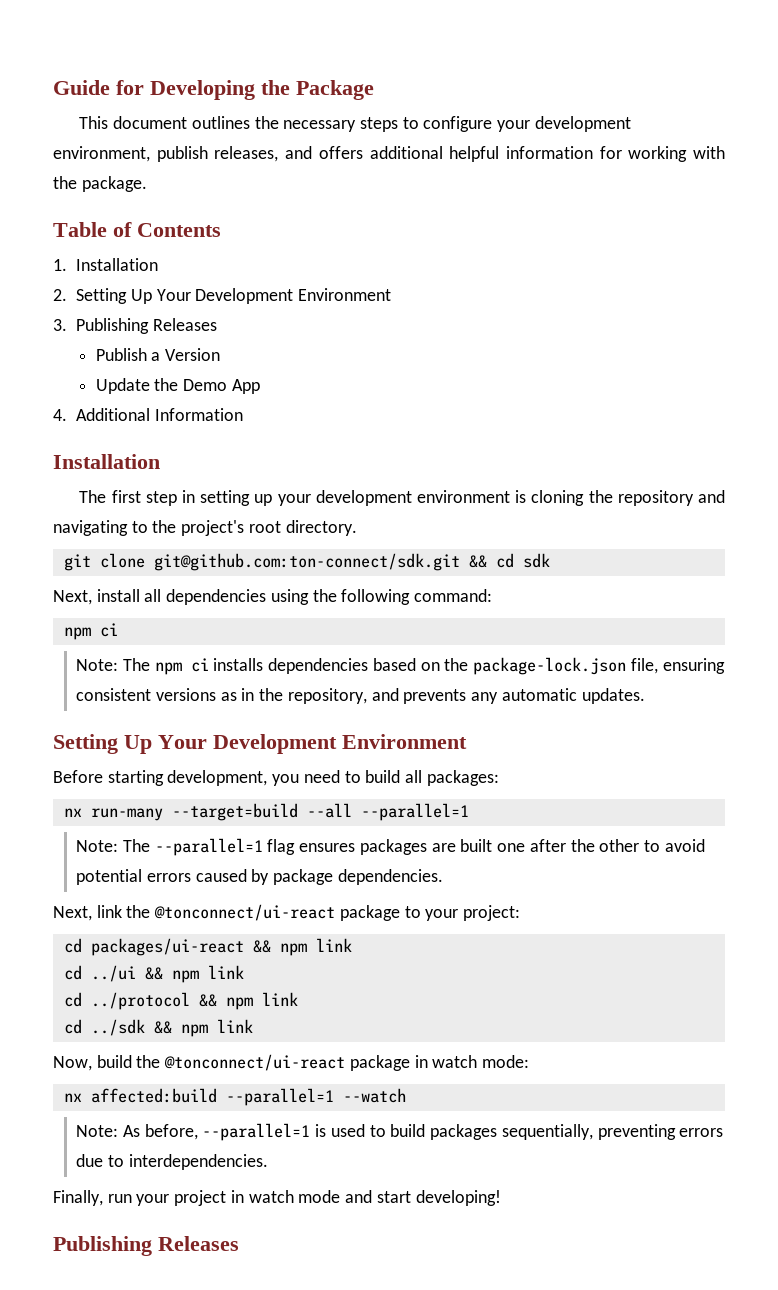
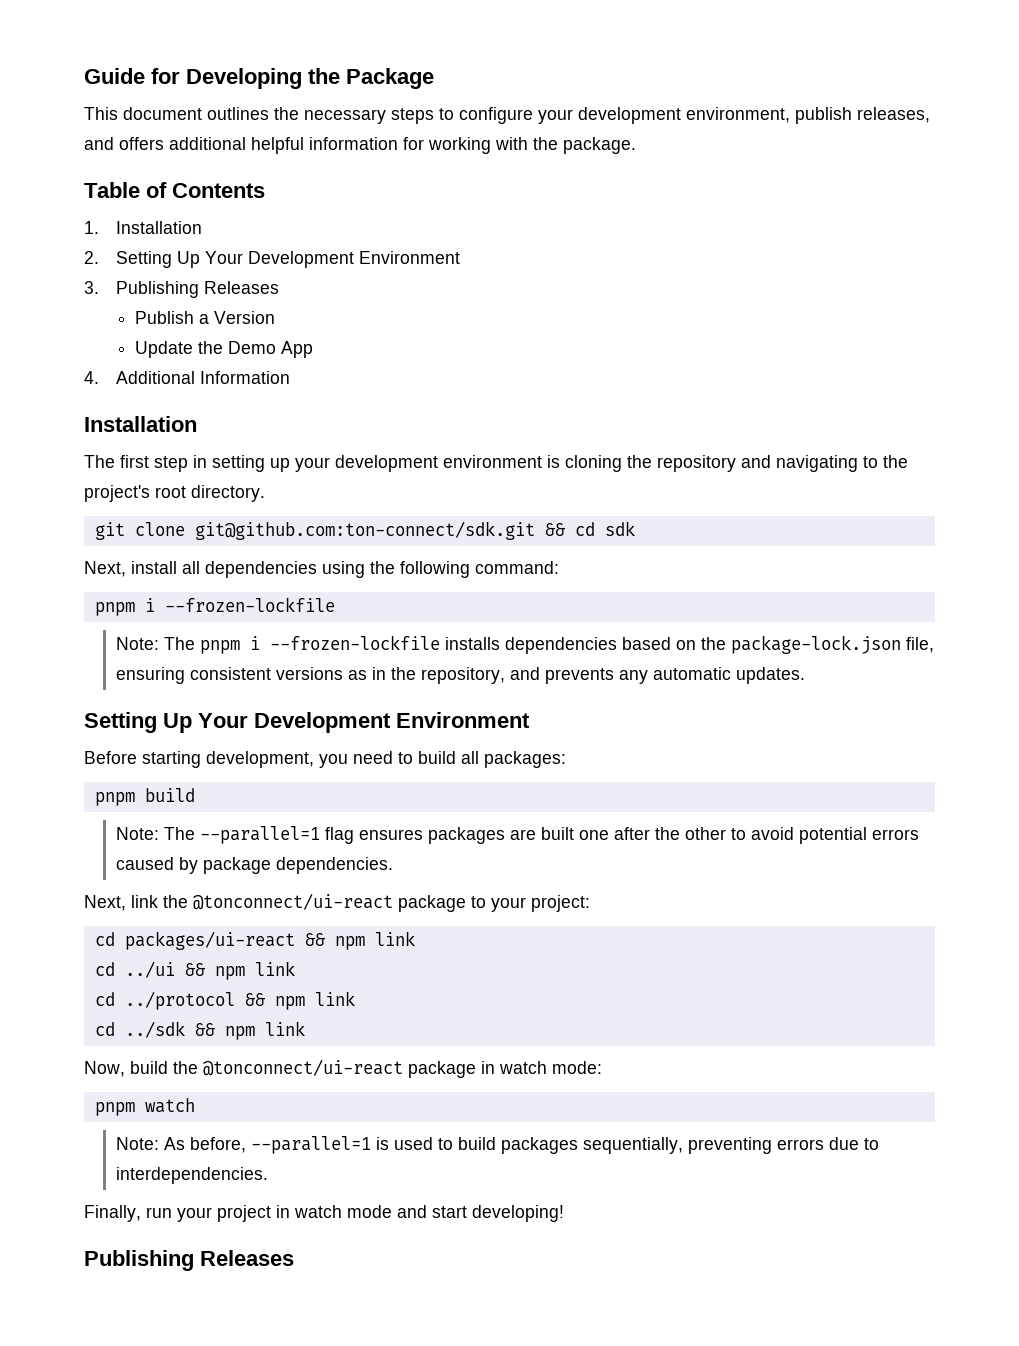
  Next, install all dependencies using the following command:
- npm ci
- Note: The npm ci installs dependencies based on the package-lock.json file, ensuring consistent versions as in the repository, and prevents any automatic updates.
+ pnpm i --frozen-lockfile
+ Note: The pnpm i --frozen-lockfile installs dependencies based on the package-lock.json file, ensuring consistent versions as in the repository, and prevents any automatic updates.
- nx run-many --target=build --all --parallel=1
+ pnpm build
- nx affected:build --parallel=1 --watch
+ pnpm watch

